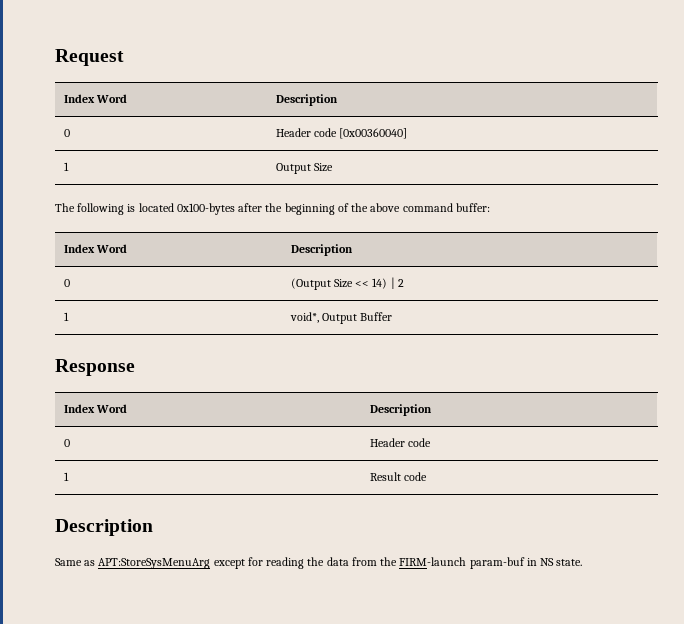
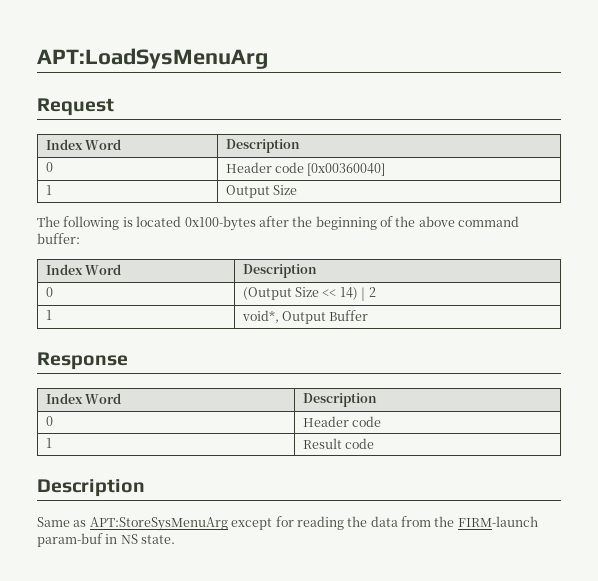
+ APT:LoadSysMenuArg

